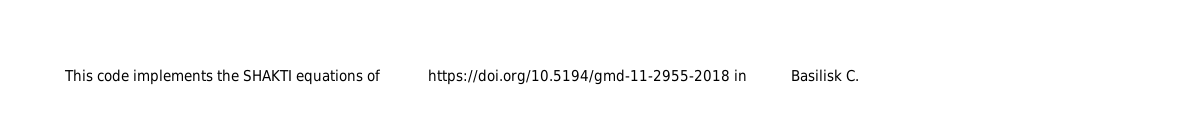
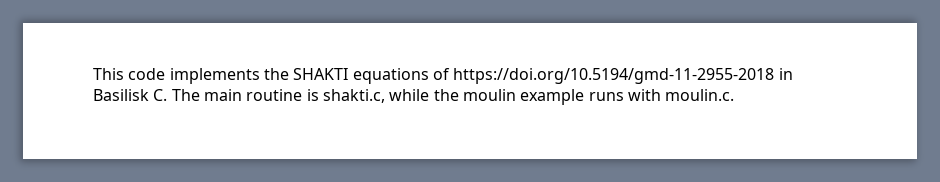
- This code implements the SHAKTI equations of https://doi.org/10.5194/gmd-11-2955-2018 in Basilisk C.
+ This code implements the SHAKTI equations of https://doi.org/10.5194/gmd-11-2955-2018 in Basilisk C. The main routine is shakti.c, while the moulin example runs with moulin.c.

